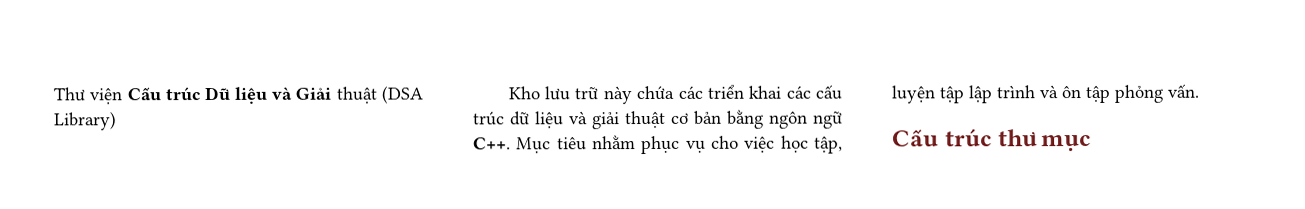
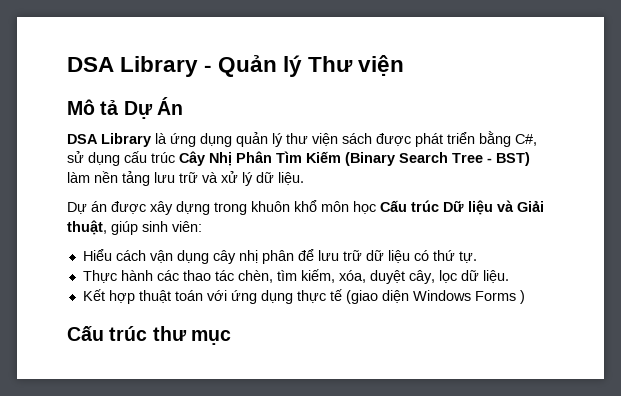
- Thư viện Cấu trúc Dữ liệu và Giải thuật (DSA Library)
- Kho lưu trữ này chứa các triển khai các cấu trúc dữ liệu và giải thuật cơ bản bằng ngôn ngữ C++. Mục tiêu nhằm phục vụ cho việc học tập, luyện tập lập trình và ôn tập phỏng vấn.
+ DSA Library - Quản lý Thư viện
+ Mô tả Dự Án
+ DSA Library là ứng dụng quản lý thư viện sách được phát triển bằng C#, sử dụng cấu trúc Cây Nhị Phân Tìm Kiếm (Binary Search Tree - BST) làm nền tảng lưu trữ và xử lý dữ liệu.
+ Dự án được xây dựng trong khuôn khổ môn học Cấu trúc Dữ liệu và Giải thuật, giúp sinh viên:
+ Hiểu cách vận dụng cây nhị phân để lưu trữ dữ liệu có thứ tự.
+ Thực hành các thao tác chèn, tìm kiếm, xóa, duyệt cây, lọc dữ liệu.
+ Kết hợp thuật toán với ứng dụng thực tế (giao diện Windows Forms )

